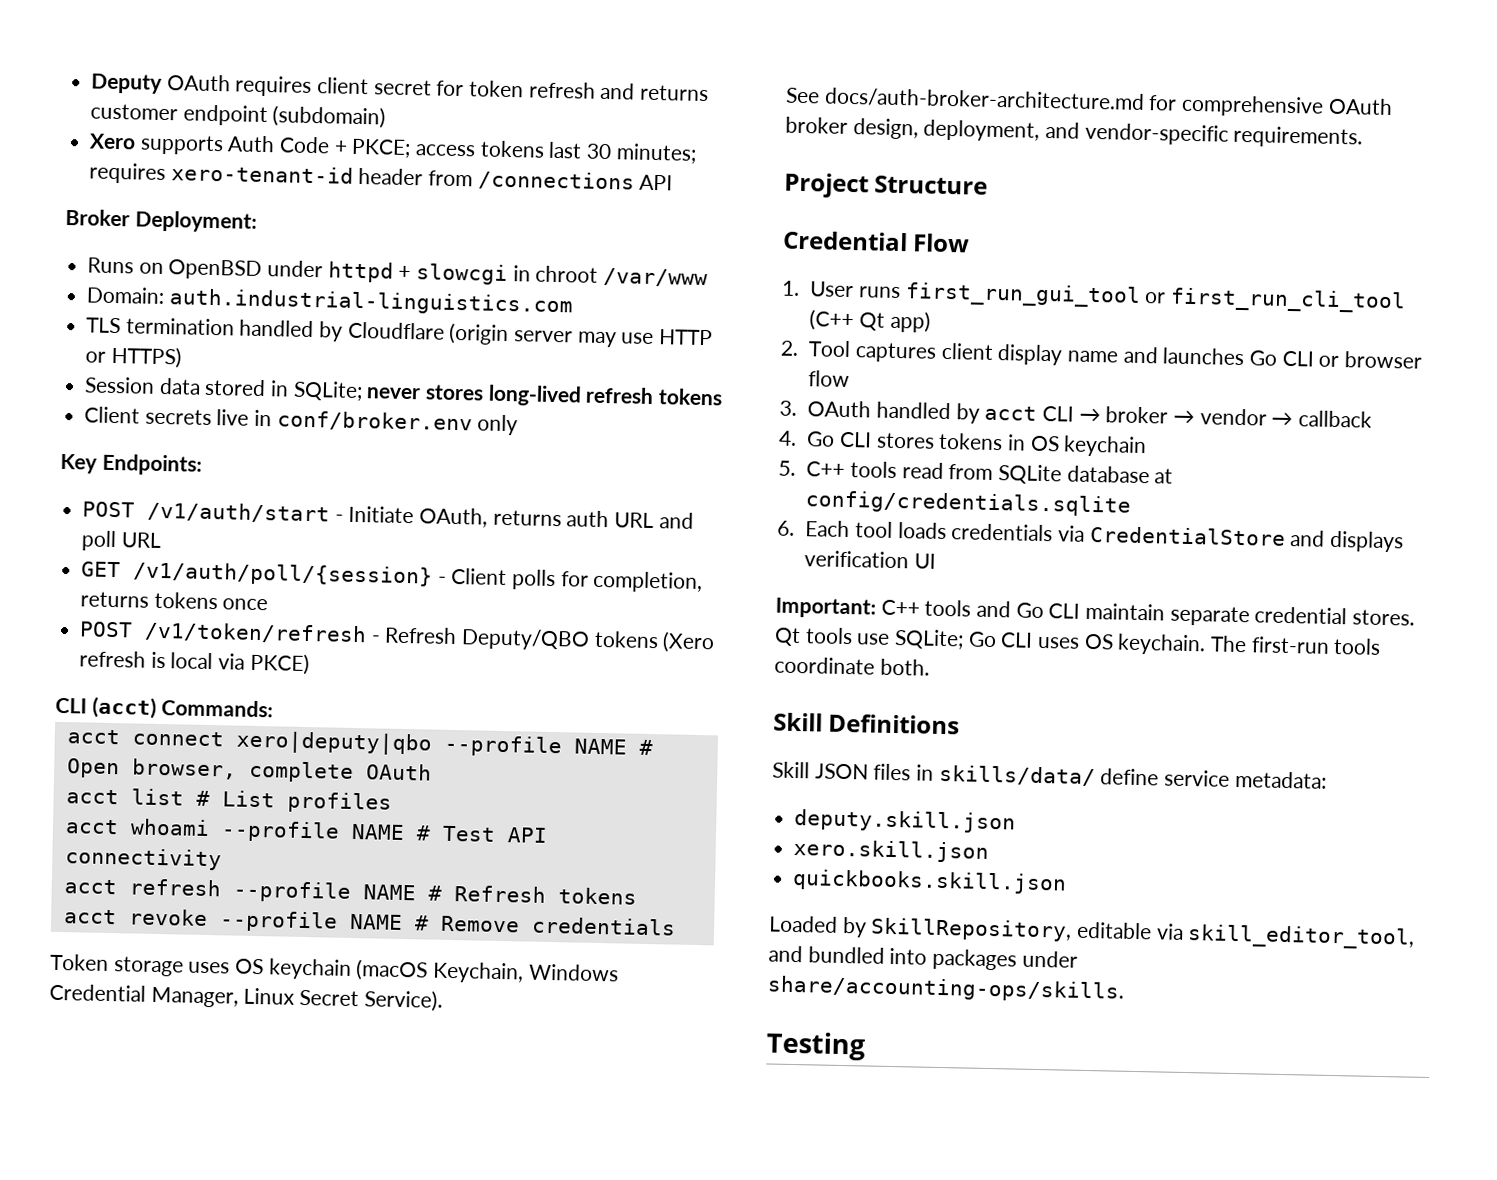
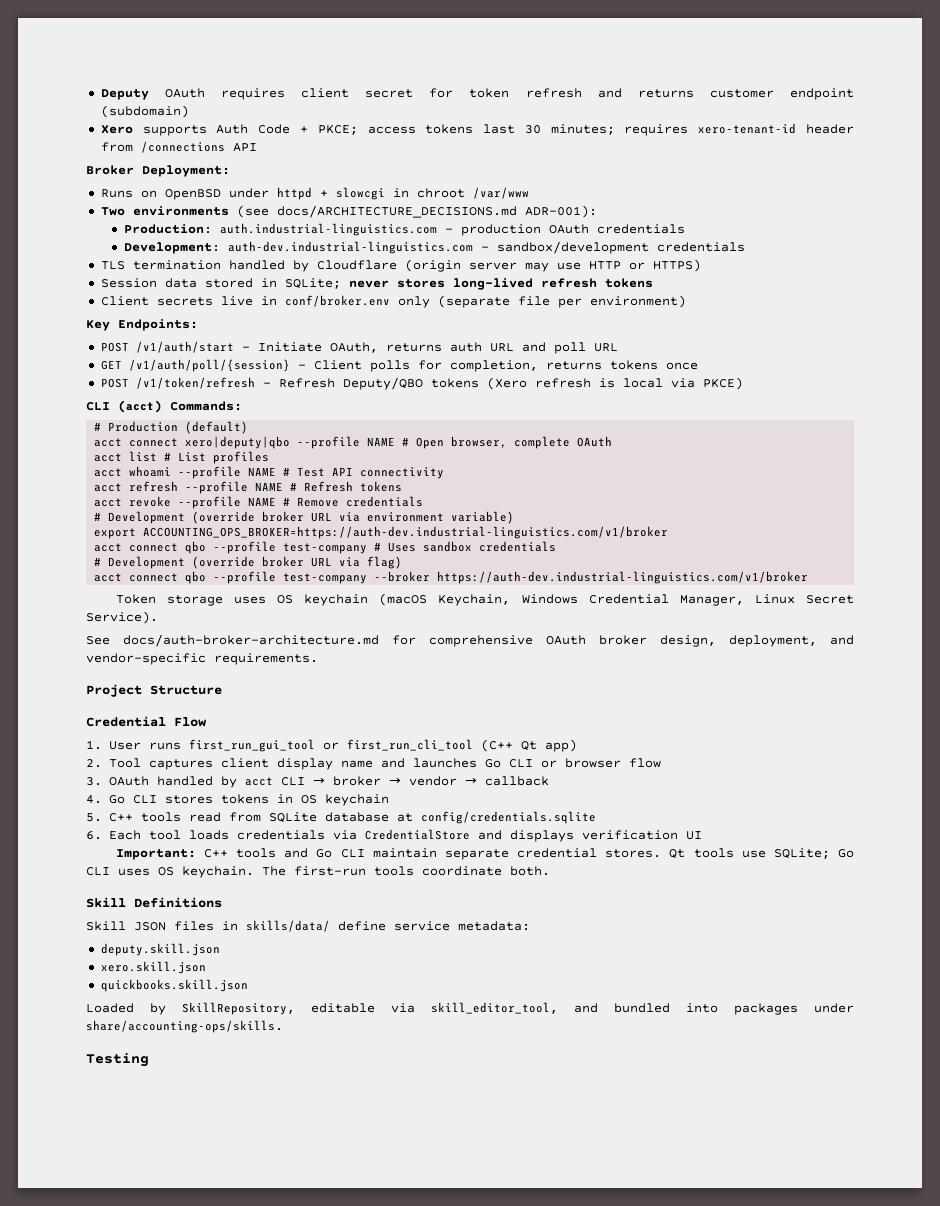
- Domain: auth.industrial-linguistics.com
+ Two environments (see docs/ARCHITECTURE_DECISIONS.md ADR-001):
+ Production: auth.industrial-linguistics.com - production OAuth credentials
+ Development: auth-dev.industrial-linguistics.com - sandbox/development credentials
- Client secrets live in conf/broker.env only
+ Client secrets live in conf/broker.env only (separate file per environment)
+ # Production (default)
+ # Development (override broker URL via environment variable)
+ export ACCOUNTING_OPS_BROKER=https://auth-dev.industrial-linguistics.com/v1/broker
+ acct connect qbo --profile test-company # Uses sandbox credentials
+ # Development (override broker URL via flag)
+ acct connect qbo --profile test-company --broker https://auth-dev.industrial-linguistics.com/v1/broker

